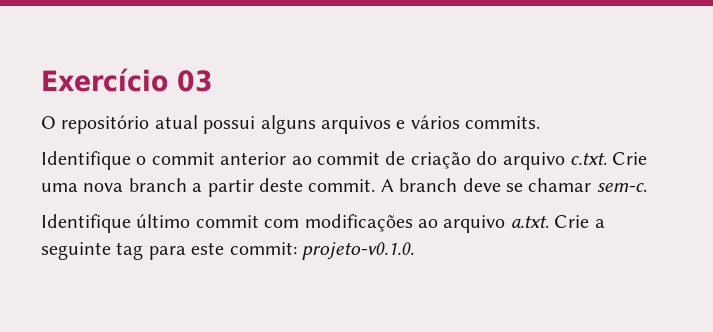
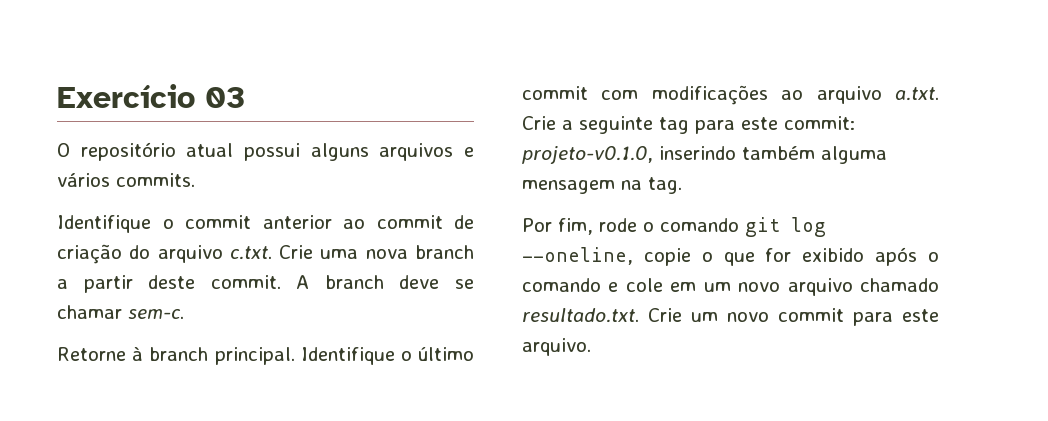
- Identifique último commit com modificações ao arquivo a.txt. Crie a seguinte tag para este commit: projeto-v0.1.0.
+ Retorne à branch principal. Identifique o último commit com modificações ao arquivo a.txt. Crie a seguinte tag para este commit: projeto-v0.1.0, inserindo também alguma mensagem na tag.
+ Por fim, rode o comando git log --oneline, copie o que for exibido após o comando e cole em um novo arquivo chamado resultado.txt. Crie um novo commit para este arquivo.

